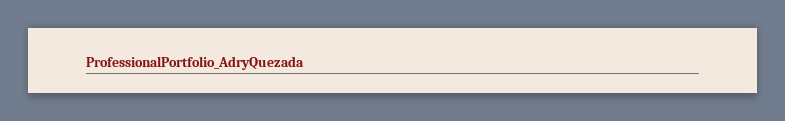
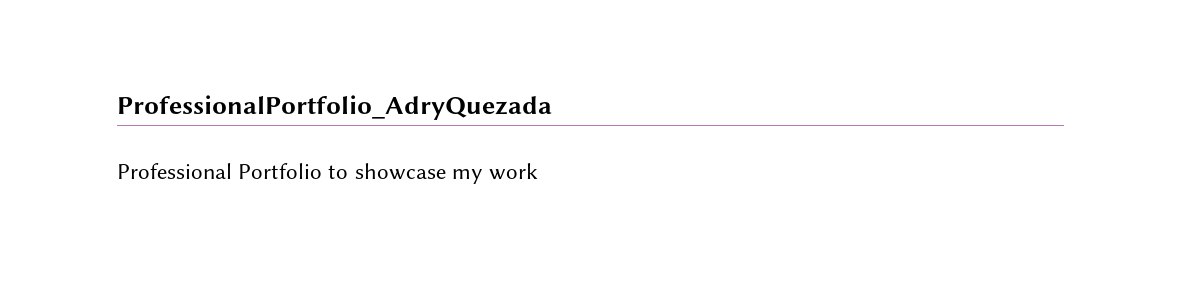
+ Professional Portfolio to showcase my work

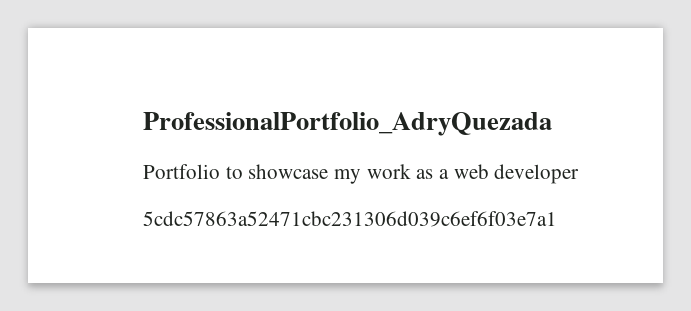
- Professional Portfolio to showcase my work
+ Portfolio to showcase my work as a web developer
+ 5cdc57863a52471cbc231306d039c6ef6f03e7a1

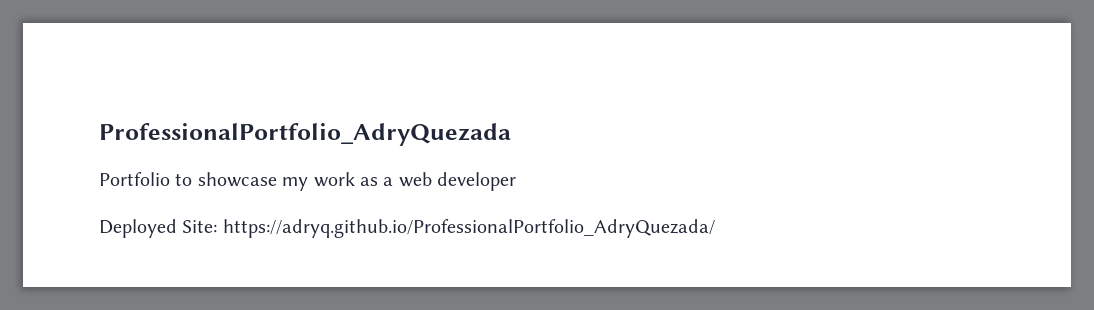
- 5cdc57863a52471cbc231306d039c6ef6f03e7a1
+ Deployed Site: https://adryq.github.io/ProfessionalPortfolio_AdryQuezada/

